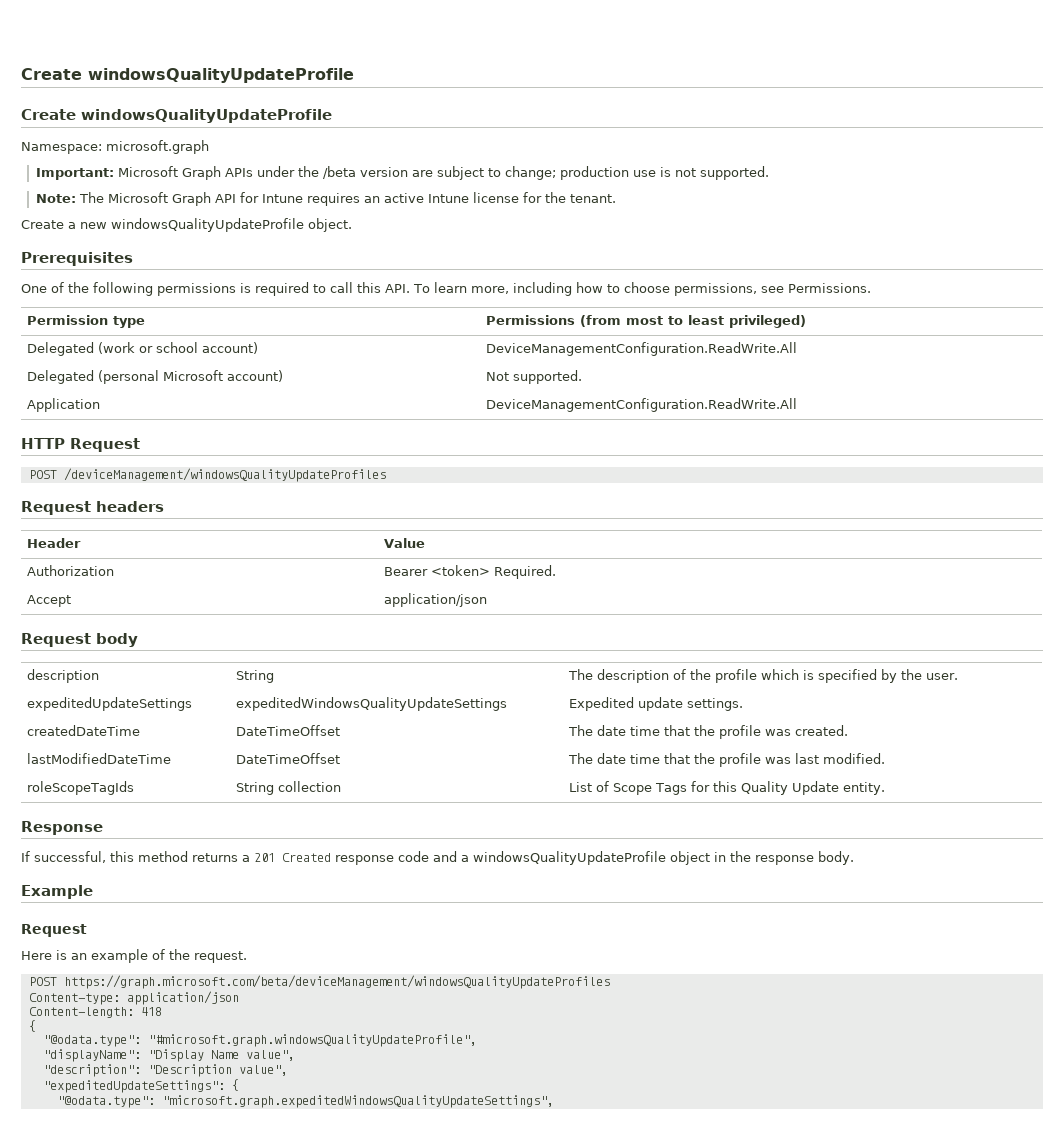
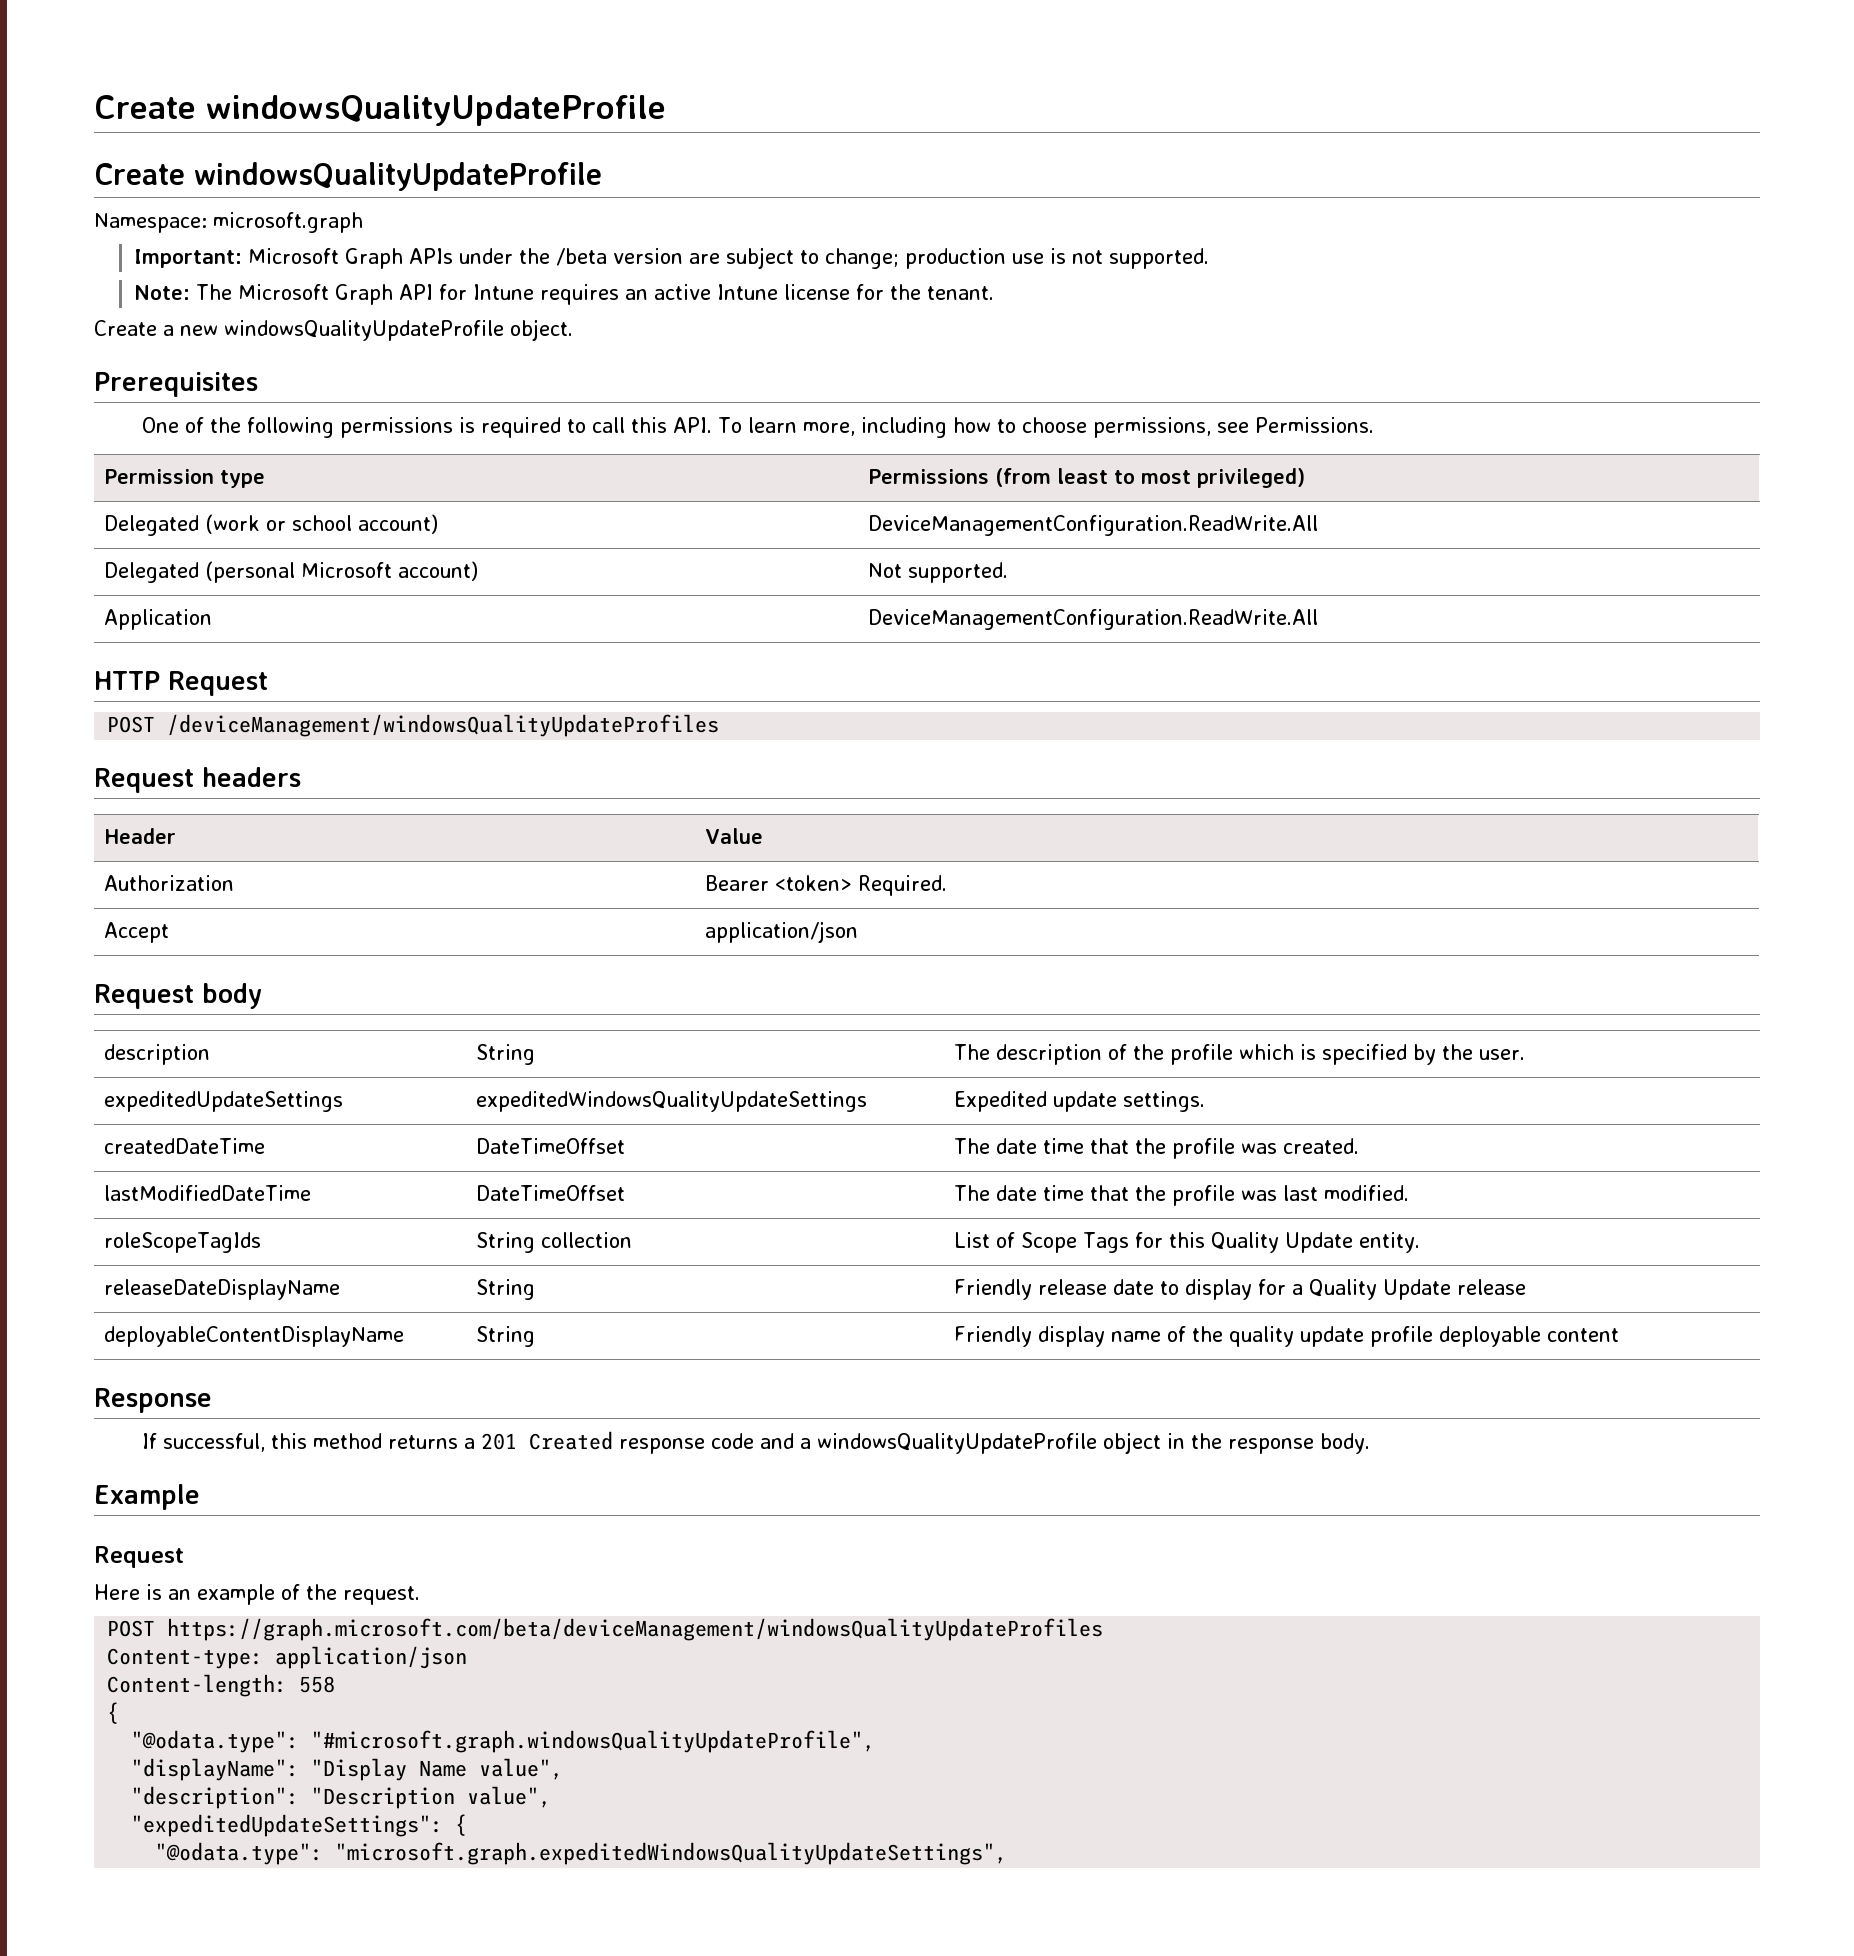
- Permission type | Permissions (from most to least privileged)
+ Permission type | Permissions (from least to most privileged)
+ releaseDateDisplayName | String | Friendly release date to display for a Quality Update release
+ deployableContentDisplayName | String | Friendly display name of the quality update profile deployable content
- Content-length: 418
+ Content-length: 558

